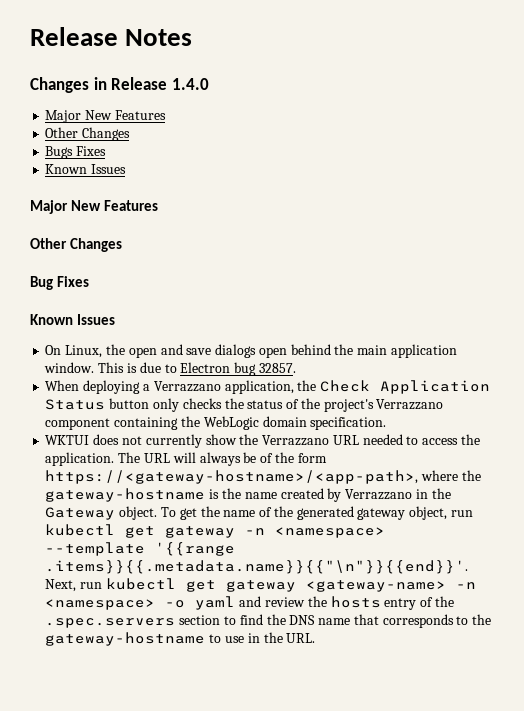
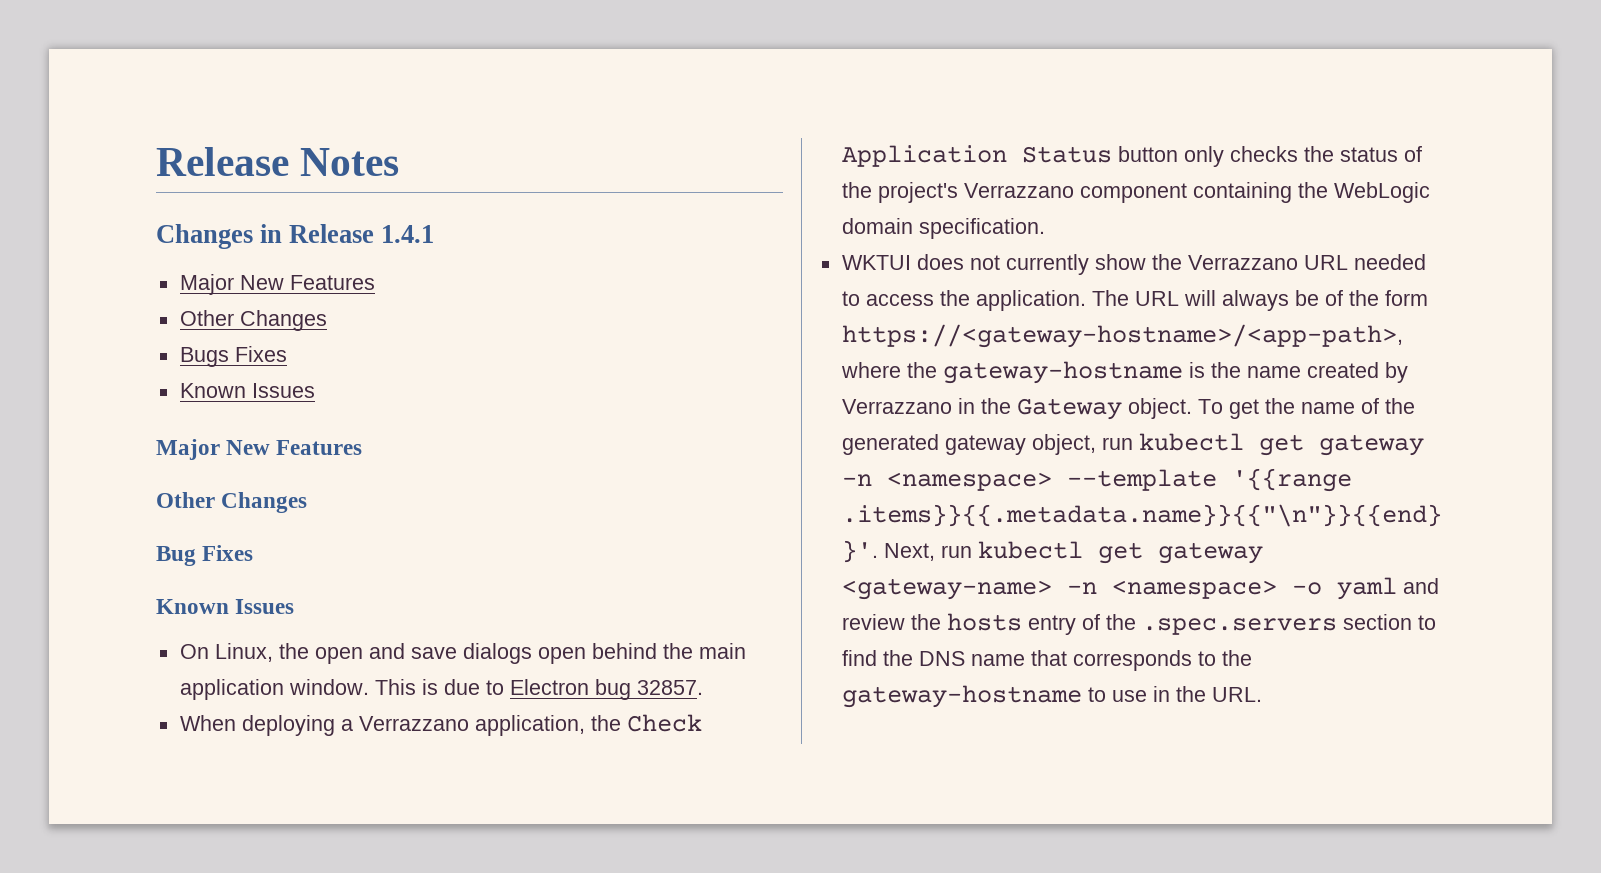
- Changes in Release 1.4.0
+ Changes in Release 1.4.1

